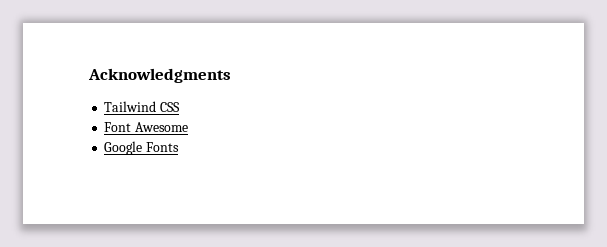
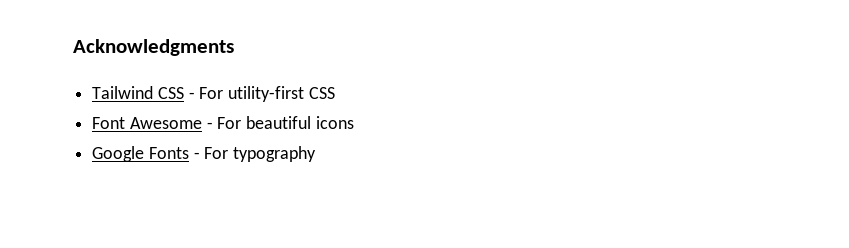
- Tailwind CSS
- Font Awesome
+ Tailwind CSS - For utility-first CSS
+ Font Awesome - For beautiful icons
- Google Fonts
+ Google Fonts - For typography

